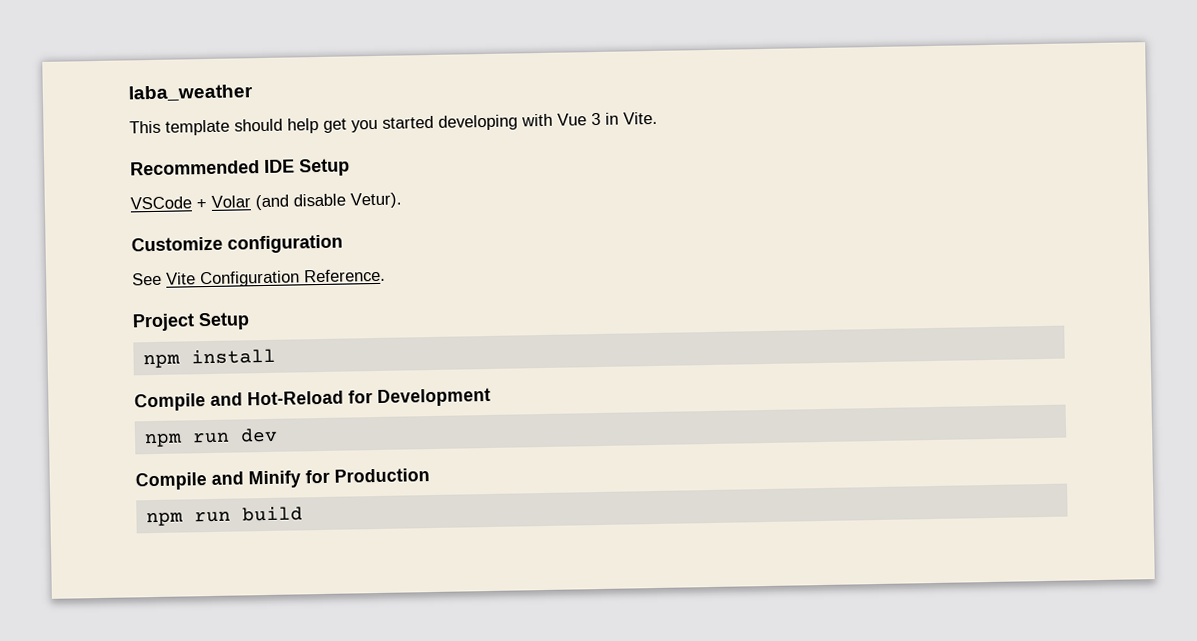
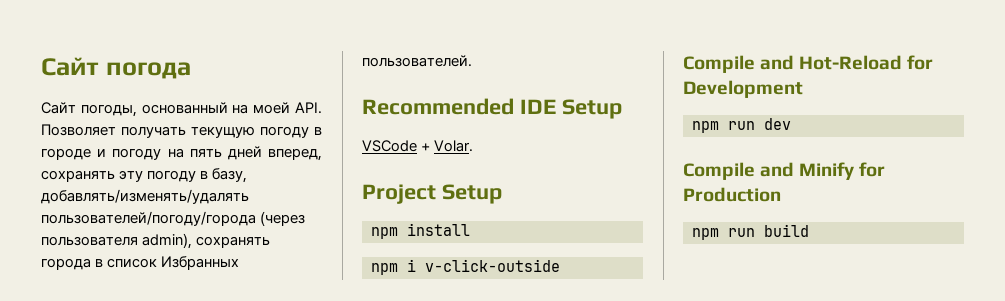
- laba_weather
- This template should help get you started developing with Vue 3 in Vite.
+ Сайт погода
+ Сайт погоды, основанный на моей API. Позволяет получать текущую погоду в городе и погоду на пять дней вперед, сохранять эту погоду в базу, добавлять/изменять/удалять пользователей/погоду/города (через пользователя admin), сохранять города в список Избранных пользователей.
- VSCode + Volar (and disable Vetur).
- Customize configuration
- See Vite Configuration Reference.
+ VSCode + Volar.
+ npm i v-click-outside

